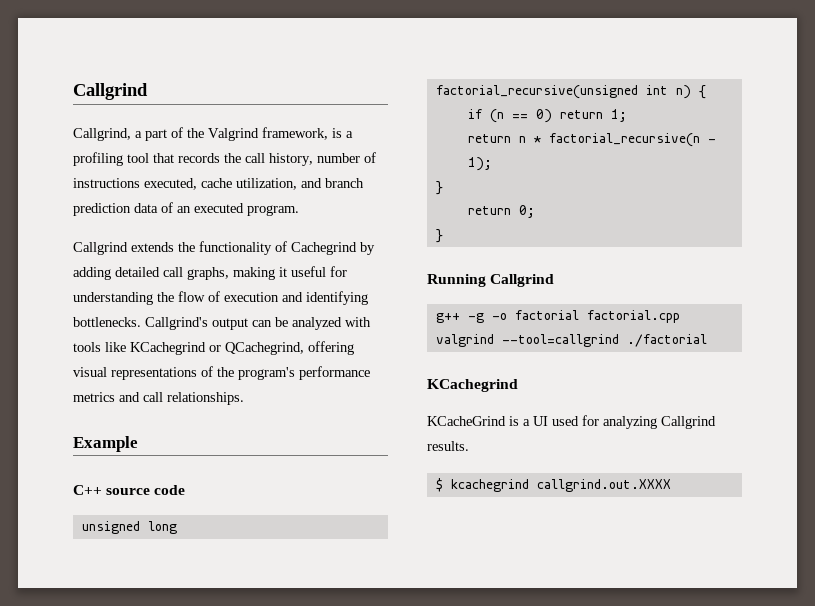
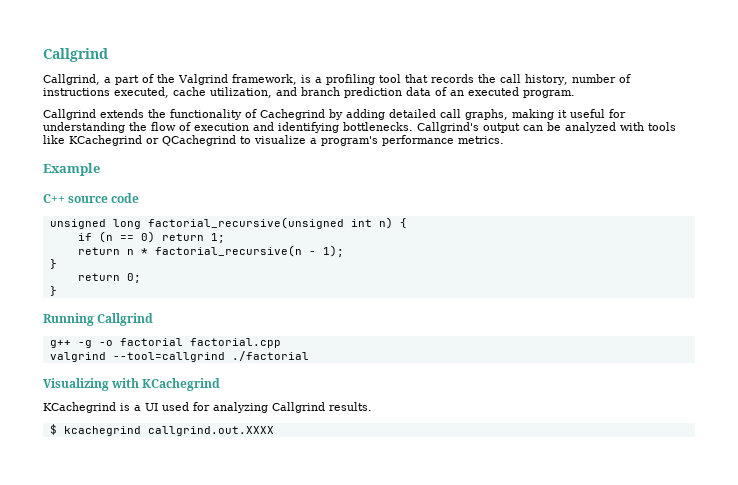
- Callgrind's output can be analyzed with tools like KCachegrind or QCachegrind, offering visual representations of the program's performance metrics and call relationships.
+ Callgrind's output can be analyzed with tools like KCachegrind or QCachegrind to visualize a program's performance metrics.
  valgrind --tool=callgrind ./factorial
- KCachegrind
+ Visualizing with KCachegrind
- KCacheGrind is a UI used for analyzing Callgrind results.
+ KCachegrind is a UI used for analyzing Callgrind results.

